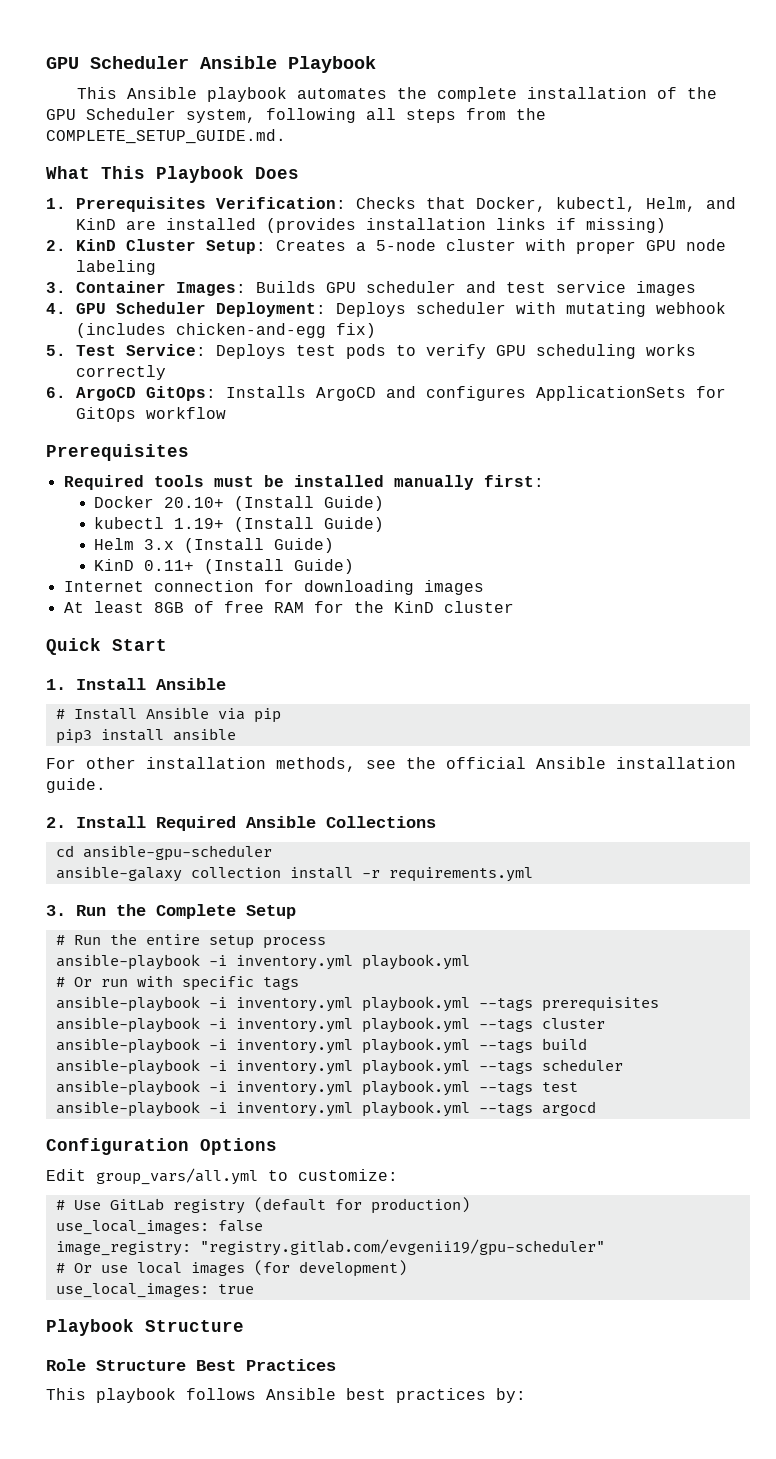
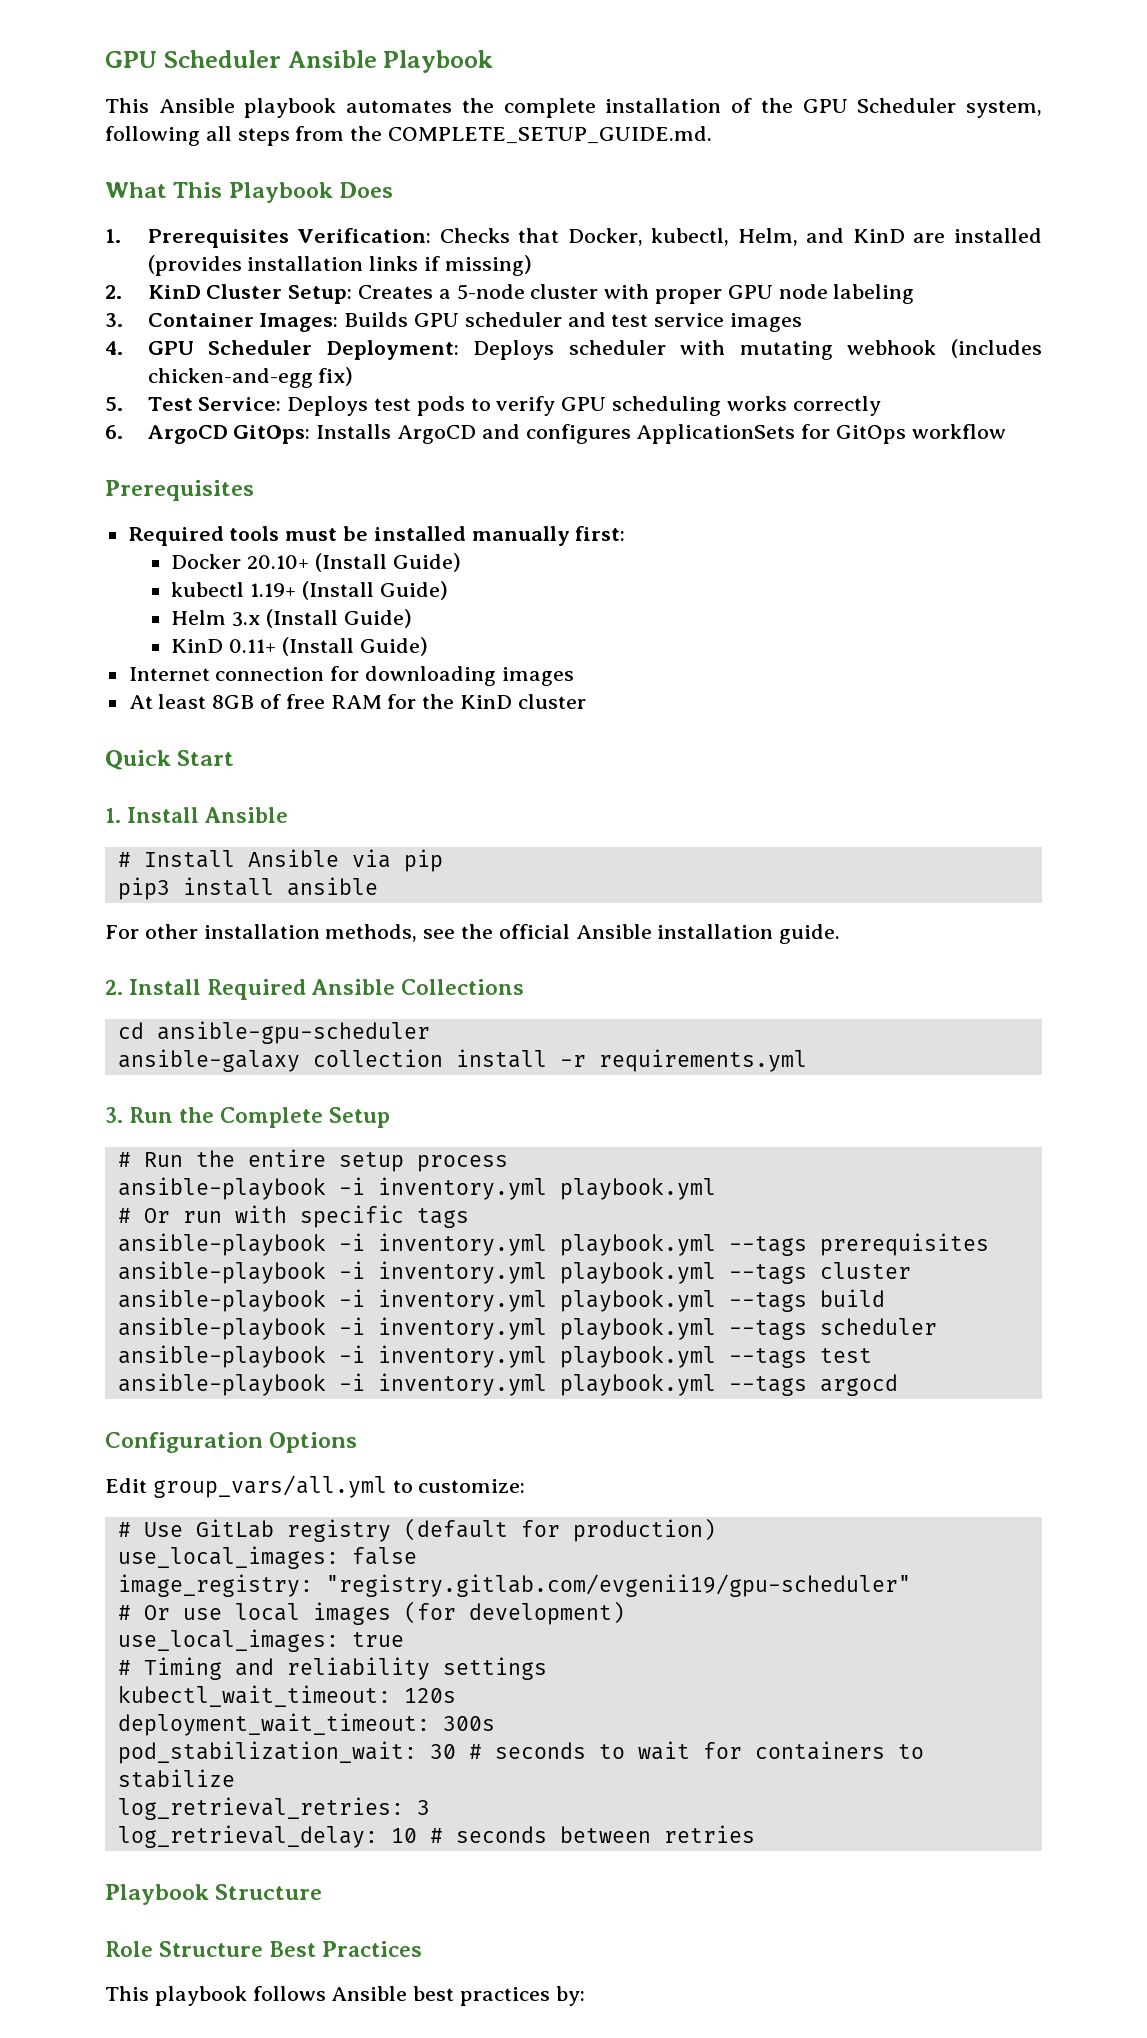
+ # Timing and reliability settings
+ kubectl_wait_timeout: 120s
+ deployment_wait_timeout: 300s
+ pod_stabilization_wait: 30 # seconds to wait for containers to stabilize
+ log_retrieval_retries: 3
+ log_retrieval_delay: 10 # seconds between retries

